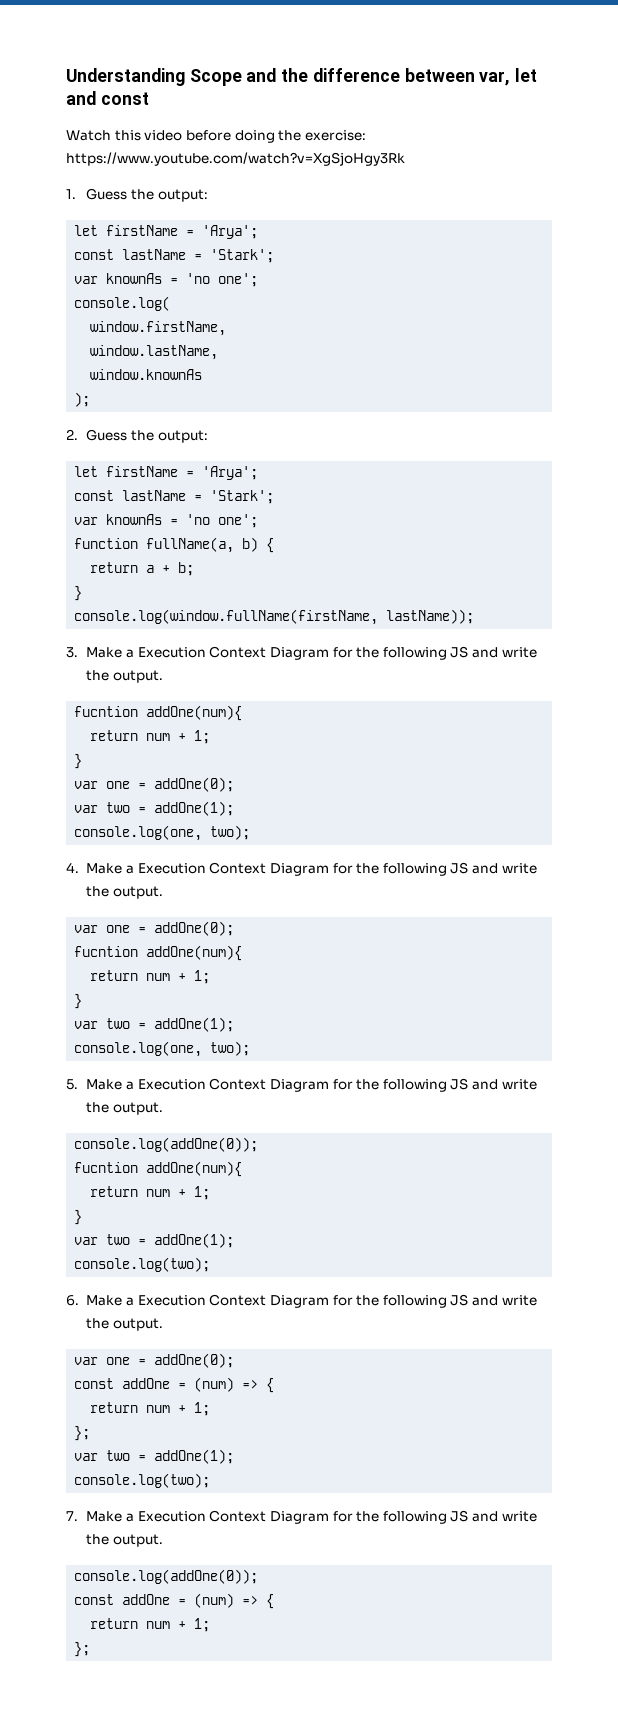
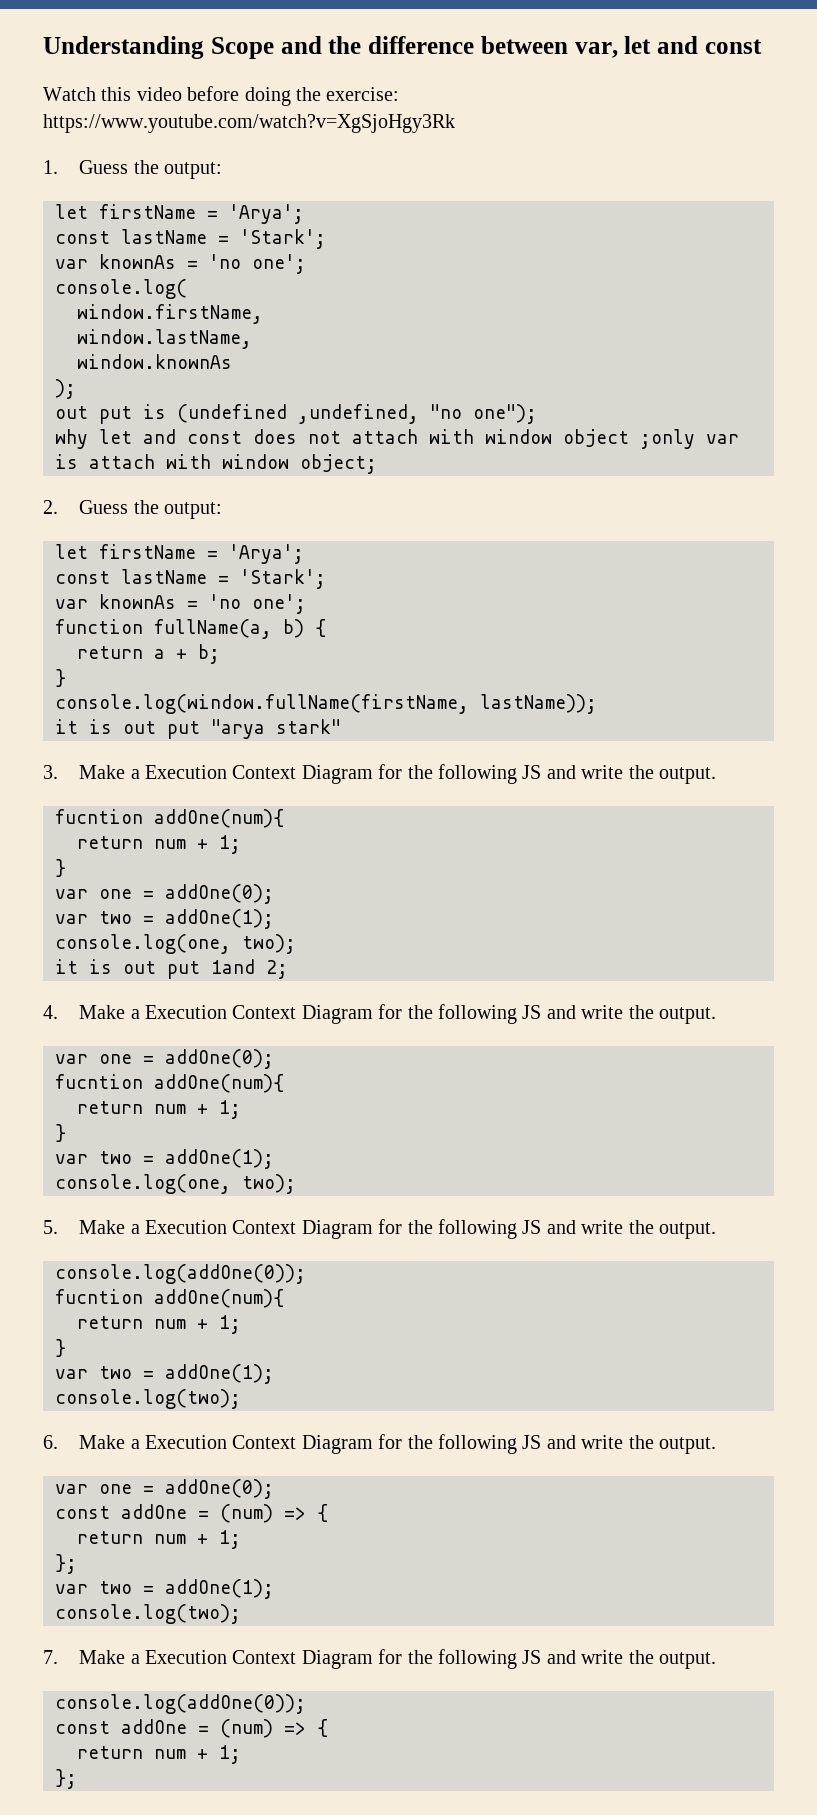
+ out put is (undefined ,undefined, "no one");
+ why let and const does not attach with window object ;only var is attach with window object;
+ it is out put "arya stark"
+ it is out put 1and 2;

